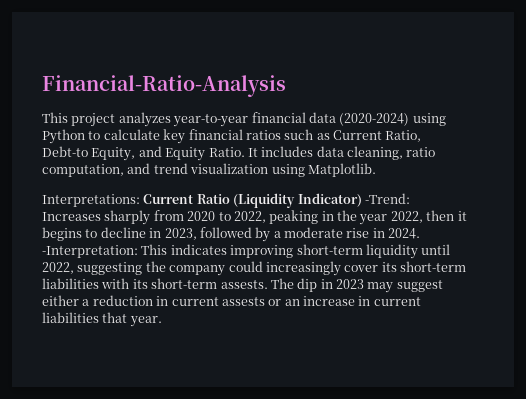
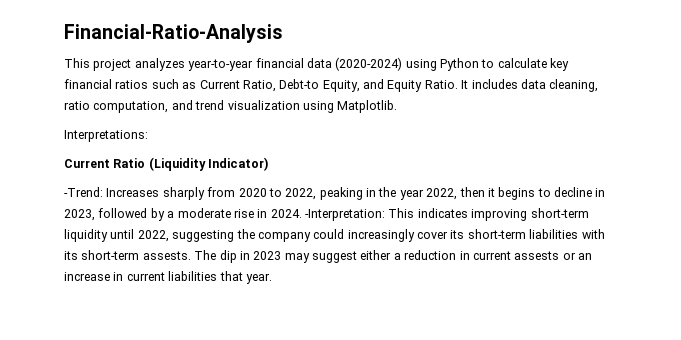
- Interpretations: Current Ratio (Liquidity Indicator) -Trend: Increases sharply from 2020 to 2022, peaking in the year 2022, then it begins to decline in 2023, followed by a moderate rise in 2024.
+ Interpretations:
+ Current Ratio (Liquidity Indicator)
+ -Trend: Increases sharply from 2020 to 2022, peaking in the year 2022, then it begins to decline in 2023, followed by a moderate rise in 2024.

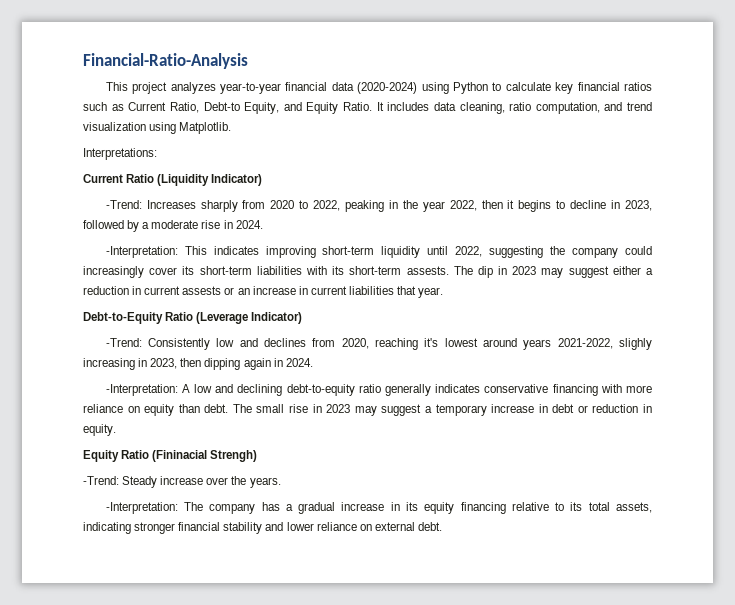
- -Trend: Increases sharply from 2020 to 2022, peaking in the year 2022, then it begins to decline in 2023, followed by a moderate rise in 2024. -Interpretation: This indicates improving short-term liquidity until 2022, suggesting the company could increasingly cover its short-term liabilities with its short-term assests.
+ -Trend: Increases sharply from 2020 to 2022, peaking in the year 2022, then it begins to decline in 2023, followed by a moderate rise in 2024.
+ -Interpretation: This indicates improving short-term liquidity until 2022, suggesting the company could increasingly cover its short-term liabilities with its short-term assests.
+ Debt-to-Equity Ratio (Leverage Indicator)
+ -Trend: Consistently low and declines from 2020, reaching it's lowest around years 2021-2022, slighly increasing in 2023, then dipping again in 2024.
+ -Interpretation: A low and declining debt-to-equity ratio generally indicates conservative financing with more reliance on equity than debt. The small rise in 2023 may suggest a temporary increase in debt or reduction in equity.
+ Equity Ratio (Fininacial Strengh)
+ -Trend: Steady increase over the years.
+ -Interpretation: The company has a gradual increase in its equity financing relative to its total assets, indicating stronger financial stability and lower reliance on external debt.

